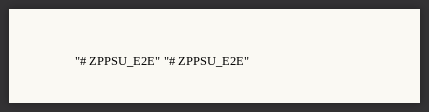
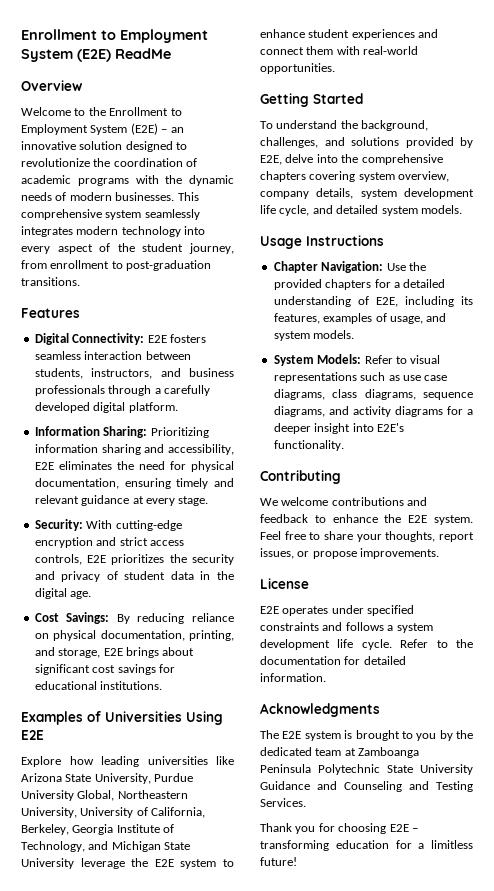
- "# ZPPSU_E2E" "# ZPPSU_E2E"
+ Enrollment to Employment System (E2E) ReadMe
+ Overview
+ Welcome to the Enrollment to Employment System (E2E) – an innovative solution designed to revolutionize the coordination of academic programs with the dynamic needs of modern businesses. This comprehensive system seamlessly integrates modern technology into every aspect of the student journey, from enrollment to post-graduation transitions.
+ Features
+ Digital Connectivity: E2E fosters seamless interaction between students, instructors, and business professionals through a carefully developed digital platform.
+ Information Sharing: Prioritizing information sharing and accessibility, E2E eliminates the need for physical documentation, ensuring timely and relevant guidance at every stage.
+ Security: With cutting-edge encryption and strict access controls, E2E prioritizes the security and privacy of student data in the digital age.
+ Cost Savings: By reducing reliance on physical documentation, printing, and storage, E2E brings about significant cost savings for educational institutions.
+ Examples of Universities Using E2E
+ Explore how leading universities like Arizona State University, Purdue University Global, Northeastern University, University of California, Berkeley, Georgia Institute of Technology, and Michigan State University leverage the E2E system to enhance student experiences and connect them with real-world opportunities.
+ Getting Started
+ To understand the background, challenges, and solutions provided by E2E, delve into the comprehensive chapters covering system overview, company details, system development life cycle, and detailed system models.
+ Usage Instructions
+ Chapter Navigation: Use the provided chapters for a detailed understanding of E2E, including its features, examples of usage, and system models.
+ System Models: Refer to visual representations such as use case diagrams, class diagrams, sequence diagrams, and activity diagrams for a deeper insight into E2E's functionality.
+ Contributing
+ We welcome contributions and feedback to enhance the E2E system. Feel free to share your thoughts, report issues, or propose improvements.
+ License
+ E2E operates under specified constraints and follows a system development life cycle. Refer to the documentation for detailed information.
+ Acknowledgments
+ The E2E system is brought to you by the dedicated team at Zamboanga Peninsula Polytechnic State University Guidance and Counseling and Testing Services.
+ Thank you for choosing E2E – transforming education for a limitless future!

